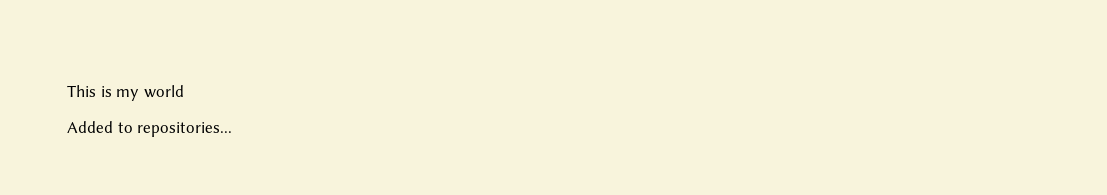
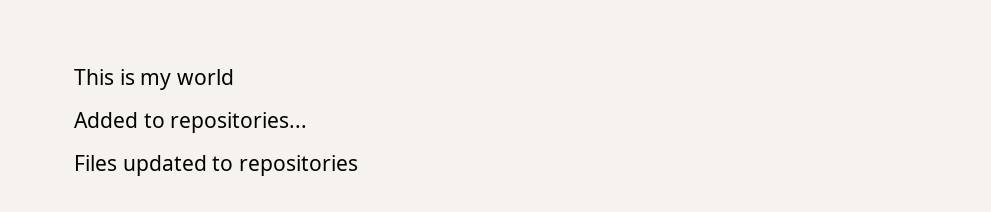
+ Files updated to repositories

